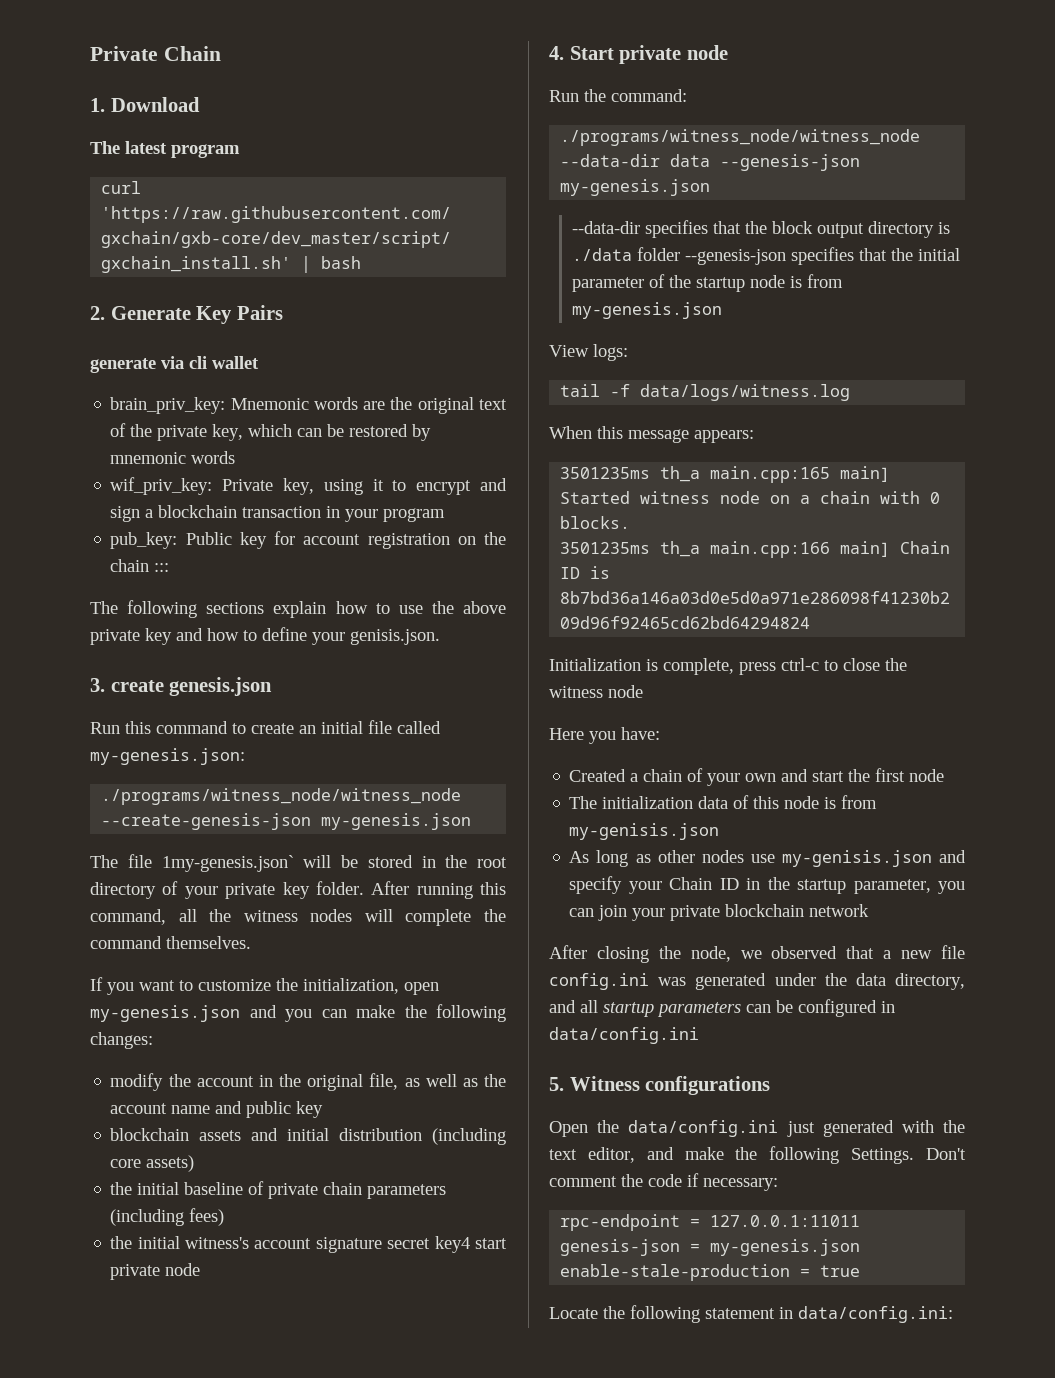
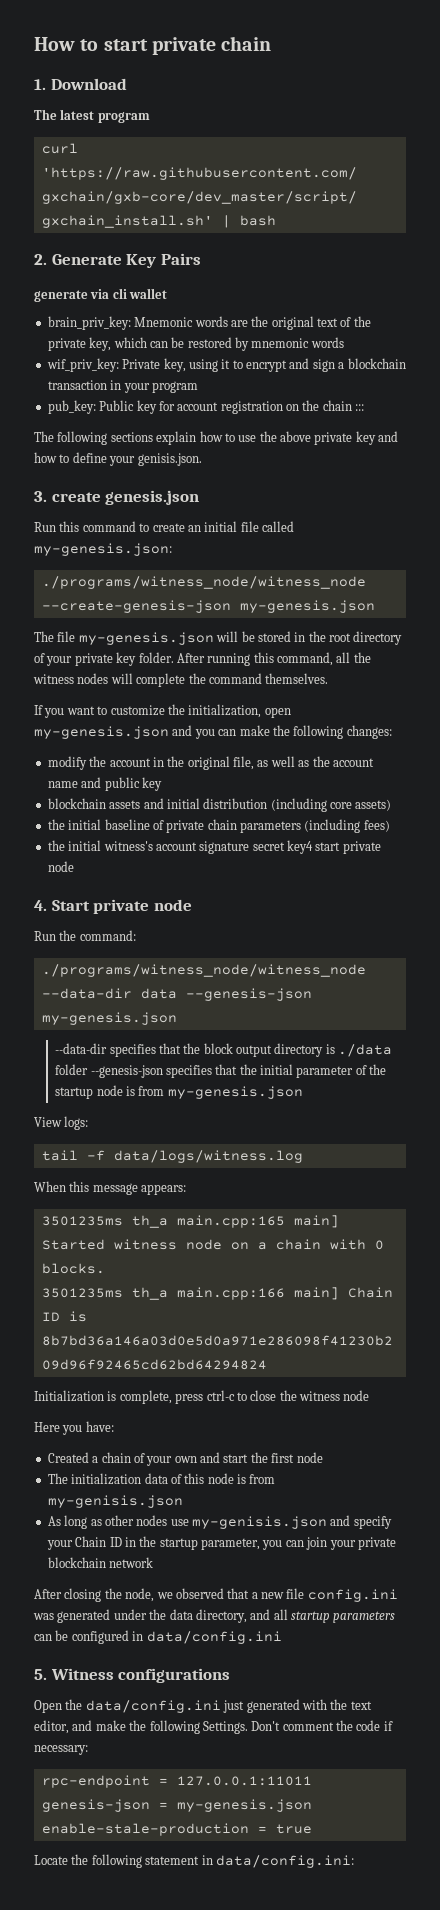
- Private Chain
+ How to start private chain
- The file 1my-genesis.json` will be stored in the root directory of your private key folder.
+ The file my-genesis.json will be stored in the root directory of your private key folder.

